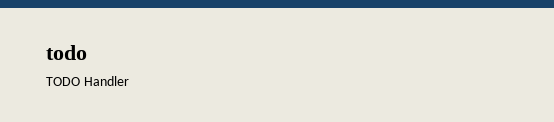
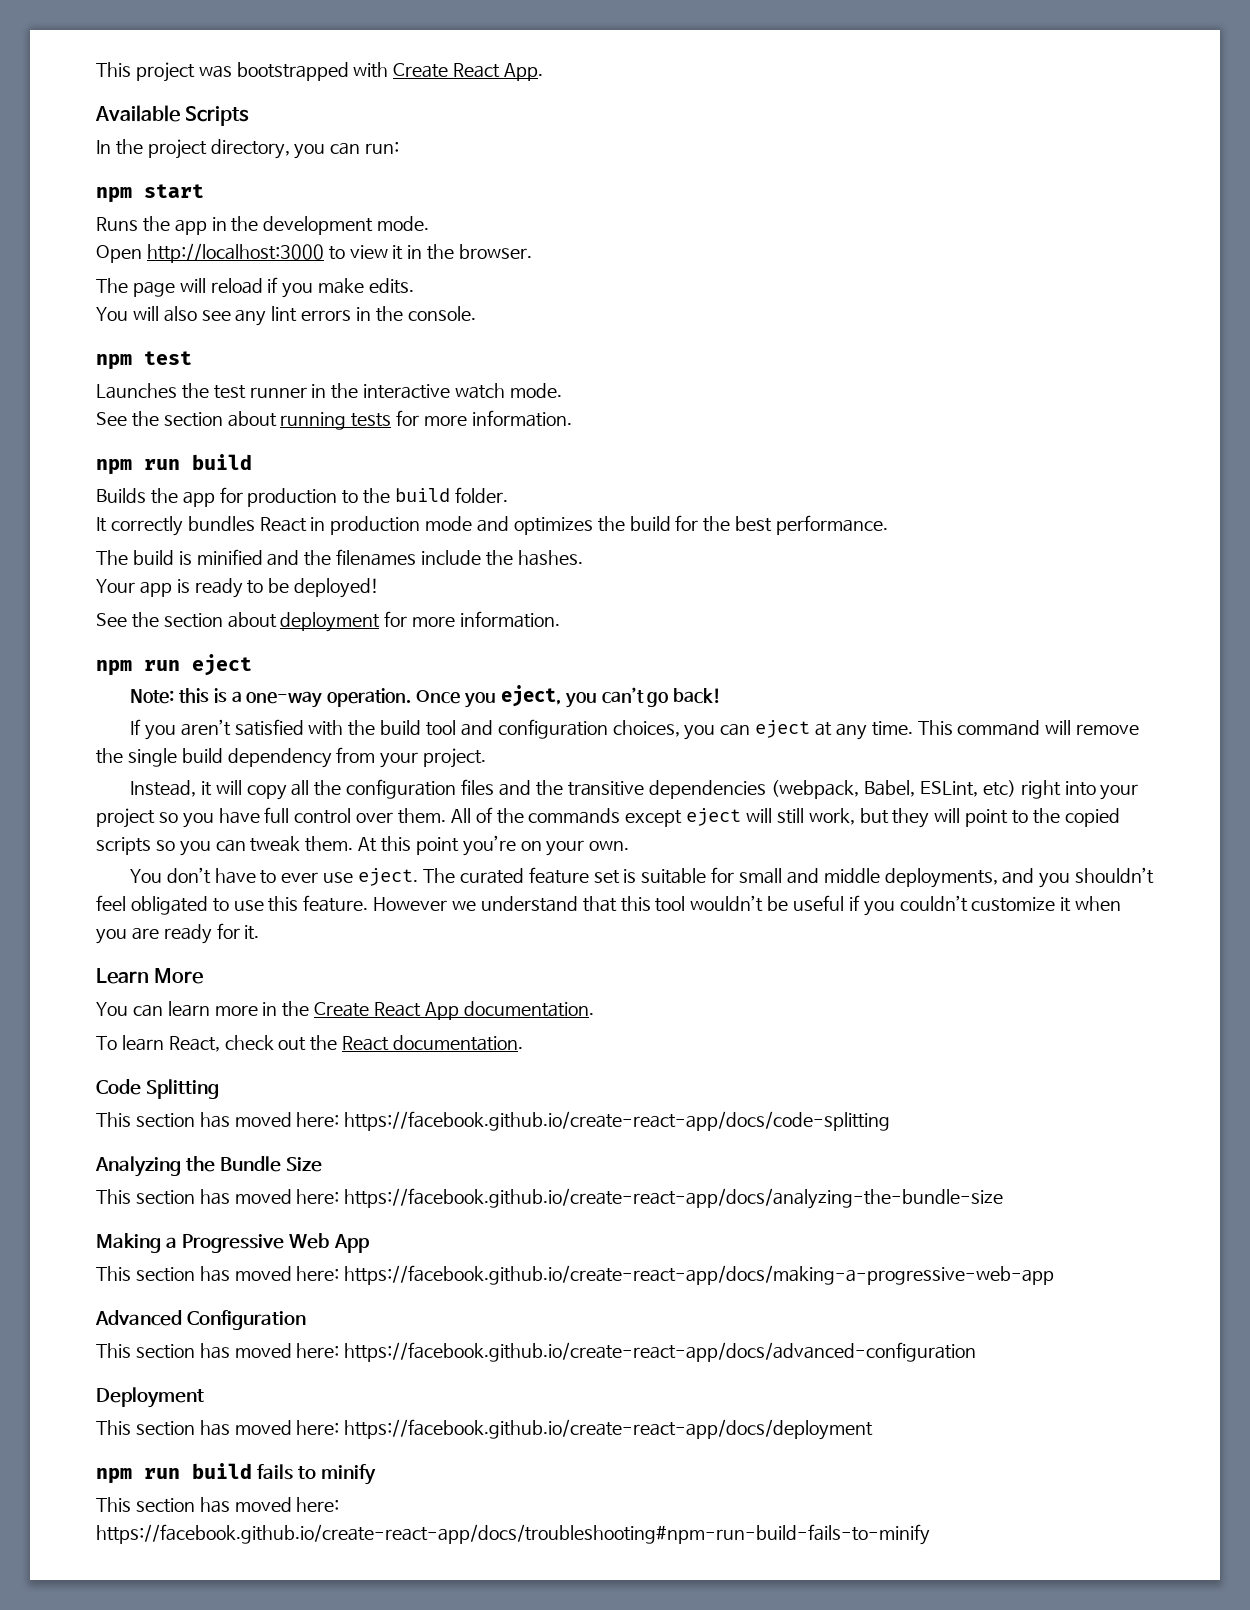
- todo
- TODO Handler
+ This project was bootstrapped with Create React App.
+ Available Scripts
+ In the project directory, you can run:
+ npm start
+ Runs the app in the development mode.
+ Open http://localhost:3000 to view it in the browser.
+ The page will reload if you make edits.
+ You will also see any lint errors in the console.
+ npm test
+ Launches the test runner in the interactive watch mode.
+ See the section about running tests for more information.
+ npm run build
+ Builds the app for production to the build folder.
+ It correctly bundles React in production mode and optimizes the build for the best performance.
+ The build is minified and the filenames include the hashes.
+ Your app is ready to be deployed!
+ See the section about deployment for more information.
+ npm run eject
+ Note: this is a one-way operation. Once you eject, you can’t go back!
+ If you aren’t satisfied with the build tool and configuration choices, you can eject at any time. This command will remove the single build dependency from your project.
+ Instead, it will copy all the configuration files and the transitive dependencies (webpack, Babel, ESLint, etc) right into your project so you have full control over them. All of the commands except eject will still work, but they will point to the copied scripts so you can tweak them. At this point you’re on your own.
+ You don’t have to ever use eject. The curated feature set is suitable for small and middle deployments, and you shouldn’t feel obligated to use this feature. However we understand that this tool wouldn’t be useful if you couldn’t customize it when you are ready for it.
+ Learn More
+ You can learn more in the Create React App documentation.
+ To learn React, check out the React documentation.
+ Code Splitting
+ This section has moved here: https://facebook.github.io/create-react-app/docs/code-splitting
+ Analyzing the Bundle Size
+ This section has moved here: https://facebook.github.io/create-react-app/docs/analyzing-the-bundle-size
+ Making a Progressive Web App
+ This section has moved here: https://facebook.github.io/create-react-app/docs/making-a-progressive-web-app
+ Advanced Configuration
+ This section has moved here: https://facebook.github.io/create-react-app/docs/advanced-configuration
+ Deployment
+ This section has moved here: https://facebook.github.io/create-react-app/docs/deployment
+ npm run build fails to minify
+ This section has moved here: https://facebook.github.io/create-react-app/docs/troubleshooting#npm-run-build-fails-to-minify

